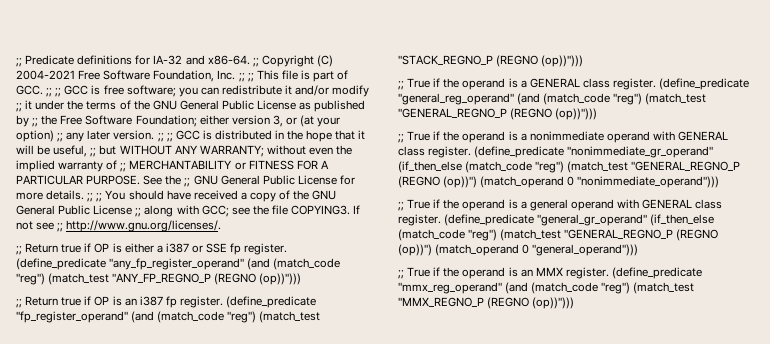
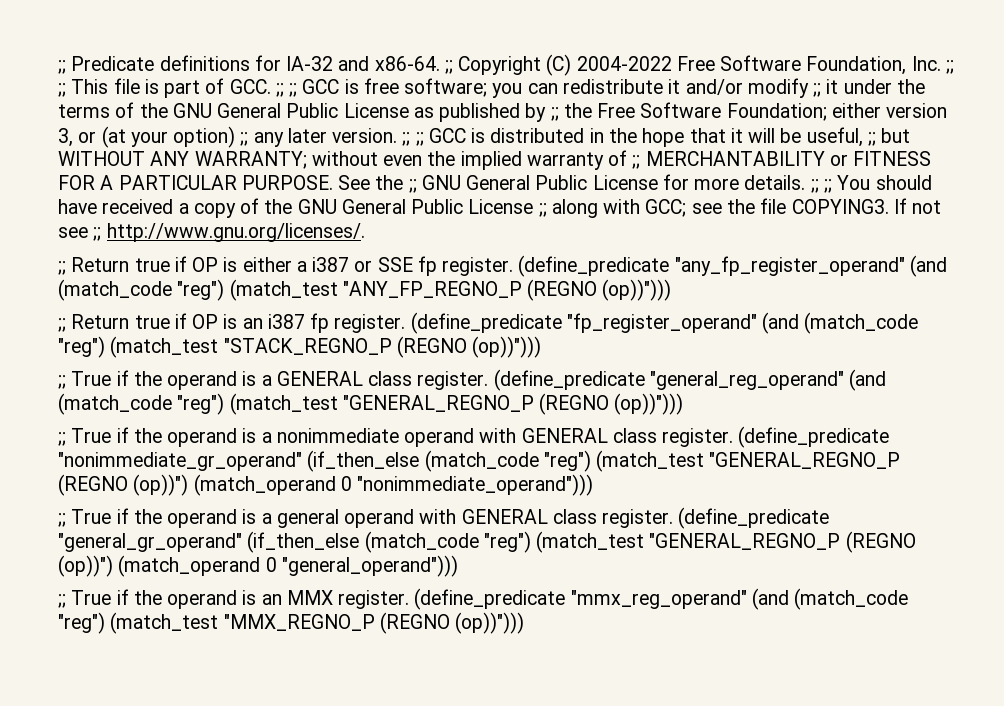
- Copyright (C) 2004-2021 Free Software Foundation, Inc. ;;
+ Copyright (C) 2004-2022 Free Software Foundation, Inc. ;;

